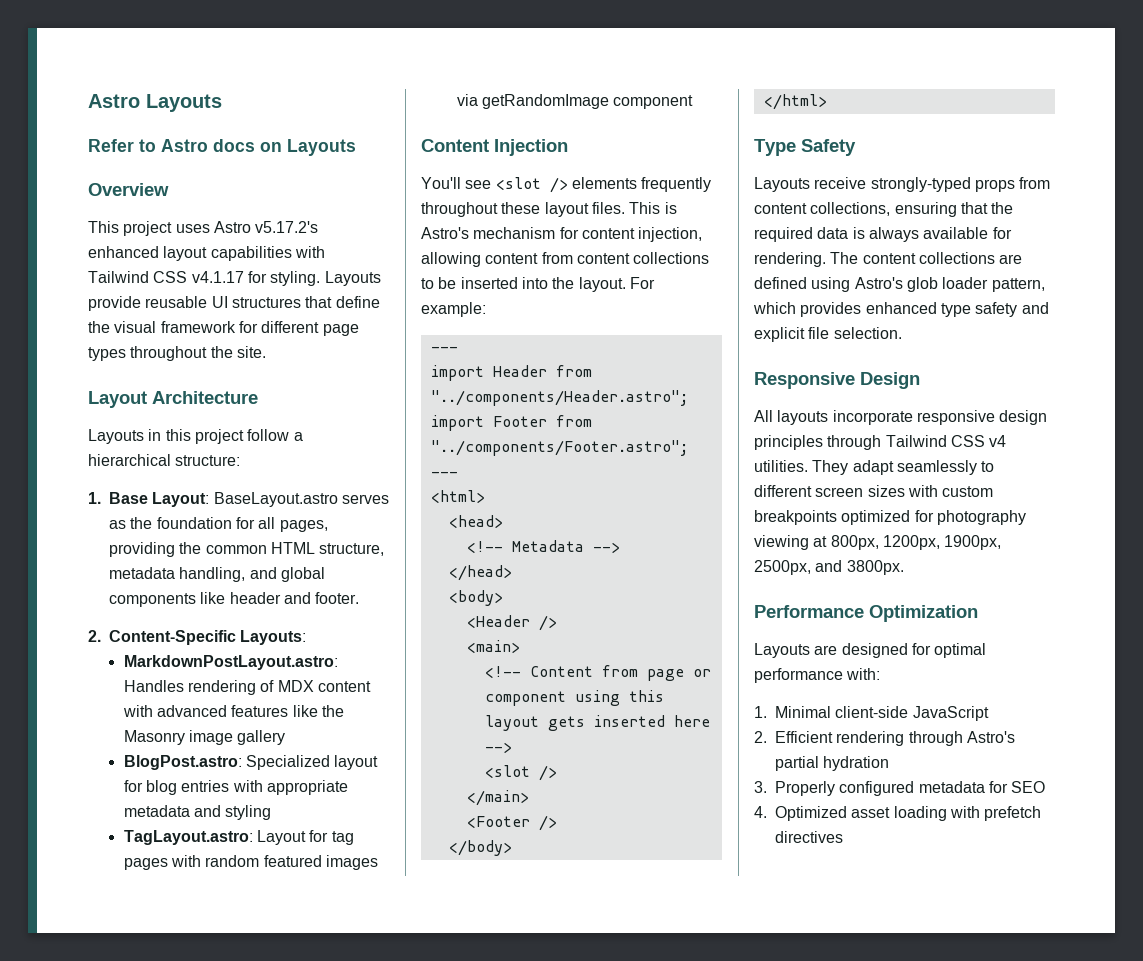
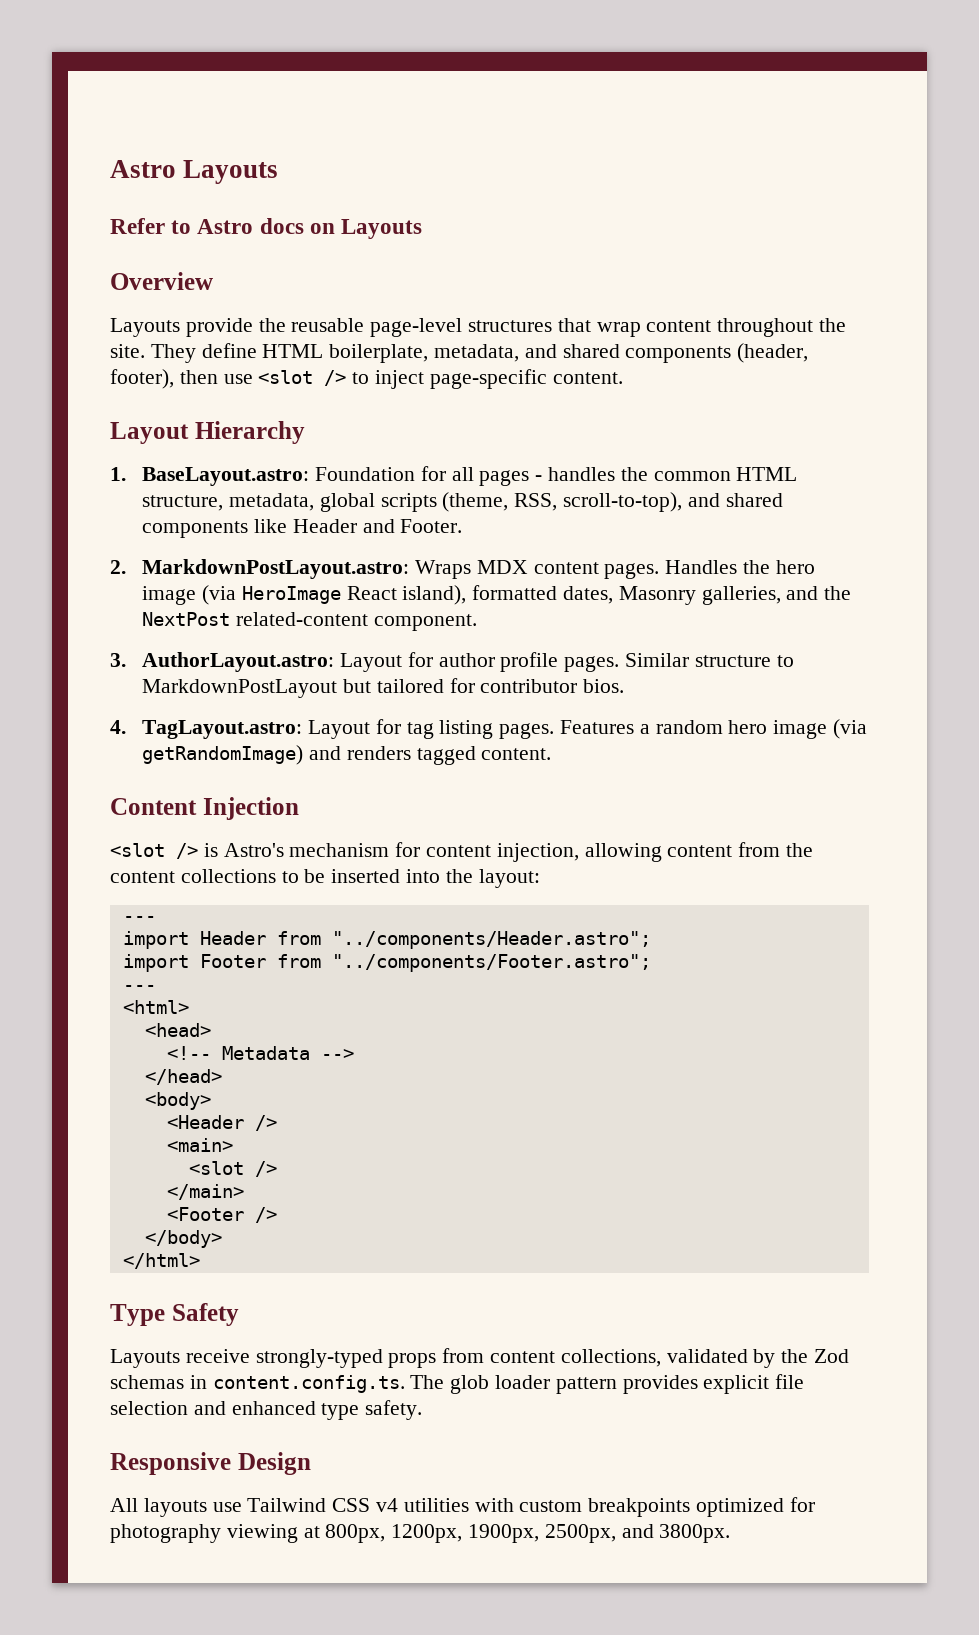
- This project uses Astro v5.17.2's enhanced layout capabilities with Tailwind CSS v4.1.17 for styling. Layouts provide reusable UI structures that define the visual framework for different page types throughout the site.
- Layout Architecture
- Layouts in this project follow a hierarchical structure:
- 1. Base Layout: BaseLayout.astro serves as the foundation for all pages, providing the common HTML structure, metadata handling, and global components like header and footer.
- 2. Content-Specific Layouts:
- MarkdownPostLayout.astro: Handles rendering of MDX content with advanced features like the Masonry image gallery
- BlogPost.astro: Specialized layout for blog entries with appropriate metadata and styling
- TagLayout.astro: Layout for tag pages with random featured images via getRandomImage component
+ Layouts provide the reusable page-level structures that wrap content throughout the site. They define HTML boilerplate, metadata, and shared components (header, footer), then use <slot /> to inject page-specific content.
+ Layout Hierarchy
+ 1. BaseLayout.astro: Foundation for all pages - handles the common HTML structure, metadata, global scripts (theme, RSS, scroll-to-top), and shared components like Header and Footer.
+ 2. MarkdownPostLayout.astro: Wraps MDX content pages. Handles the hero image (via HeroImage React island), formatted dates, Masonry galleries, and the NextPost related-content component.
+ 3. AuthorLayout.astro: Layout for author profile pages. Similar structure to MarkdownPostLayout but tailored for contributor bios.
+ 4. TagLayout.astro: Layout for tag listing pages. Features a random hero image (via getRandomImage) and renders tagged content.
  Content Injection
- You'll see <slot /> elements frequently throughout these layout files. This is Astro's mechanism for content injection, allowing content from content collections to be inserted into the layout. For example:
+ <slot /> is Astro's mechanism for content injection, allowing content from the content collections to be inserted into the layout:
- <!-- Content from page or component using this layout gets inserted here -->
- Layouts receive strongly-typed props from content collections, ensuring that the required data is always available for rendering. The content collections are defined using Astro's glob loader pattern, which provides enhanced type safety and explicit file selection.
+ Layouts receive strongly-typed props from content collections, validated by the Zod schemas in content.config.ts. The glob loader pattern provides explicit file selection and enhanced type safety.
  Responsive Design
- All layouts incorporate responsive design principles through Tailwind CSS v4 utilities. They adapt seamlessly to different screen sizes with custom breakpoints optimized for photography viewing at 800px, 1200px, 1900px, 2500px, and 3800px.
+ All layouts use Tailwind CSS v4 utilities with custom breakpoints optimized for photography viewing at 800px, 1200px, 1900px, 2500px, and 3800px.
- Performance Optimization
- Layouts are designed for optimal performance with:
- 1. Minimal client-side JavaScript
- 2. Efficient rendering through Astro's partial hydration
- 3. Properly configured metadata for SEO
- 4. Optimized asset loading with prefetch directives

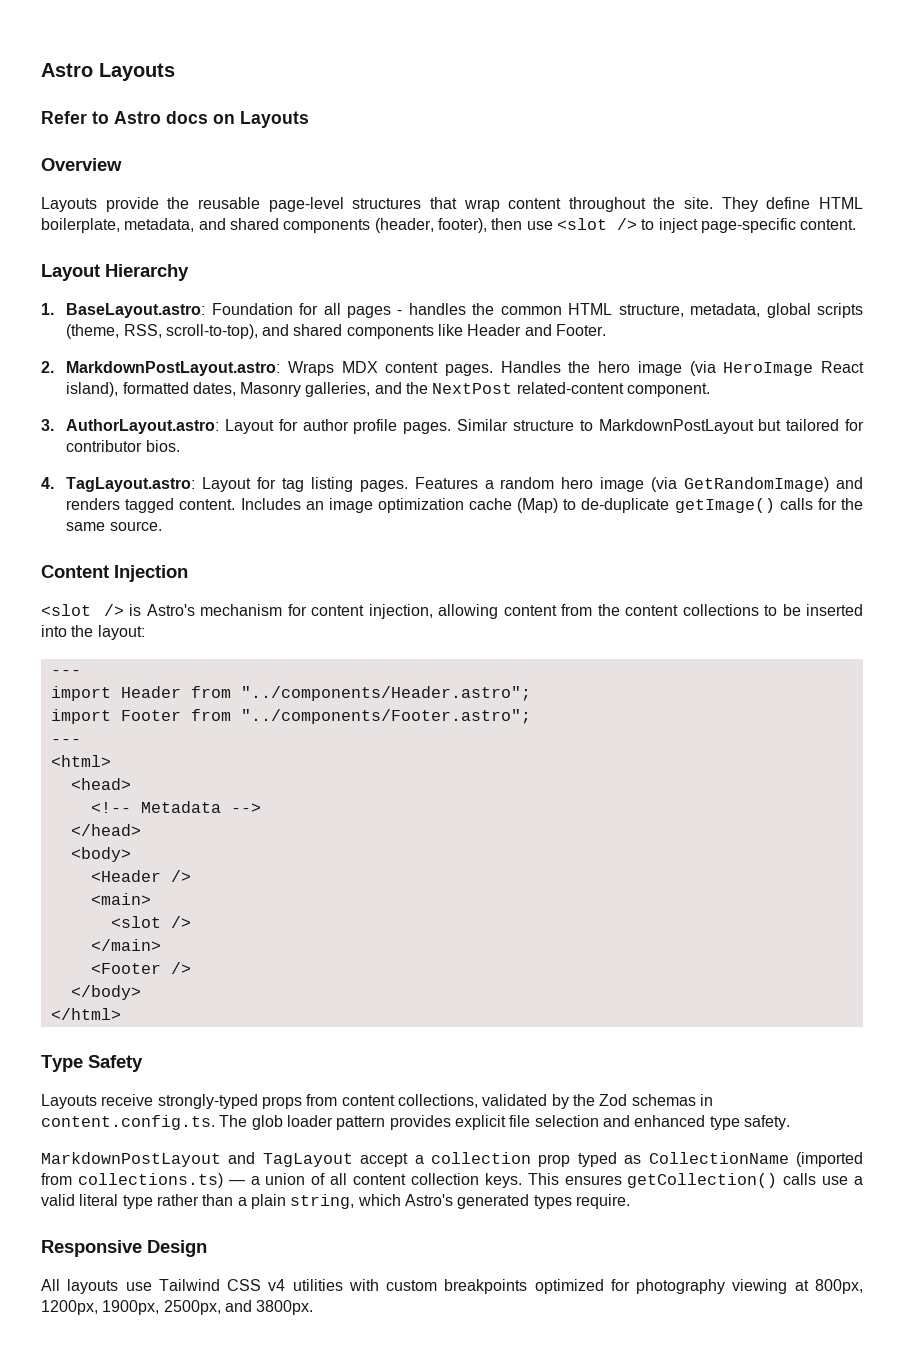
- Features a random hero image (via getRandomImage) and renders tagged content.
+ Features a random hero image (via GetRandomImage) and renders tagged content. Includes an image optimization cache (Map) to de-duplicate getImage() calls for the same source.
+ MarkdownPostLayout and TagLayout accept a collection prop typed as CollectionName (imported from collections.ts) — a union of all content collection keys. This ensures getCollection() calls use a valid literal type rather than a plain string, which Astro's generated types require.

